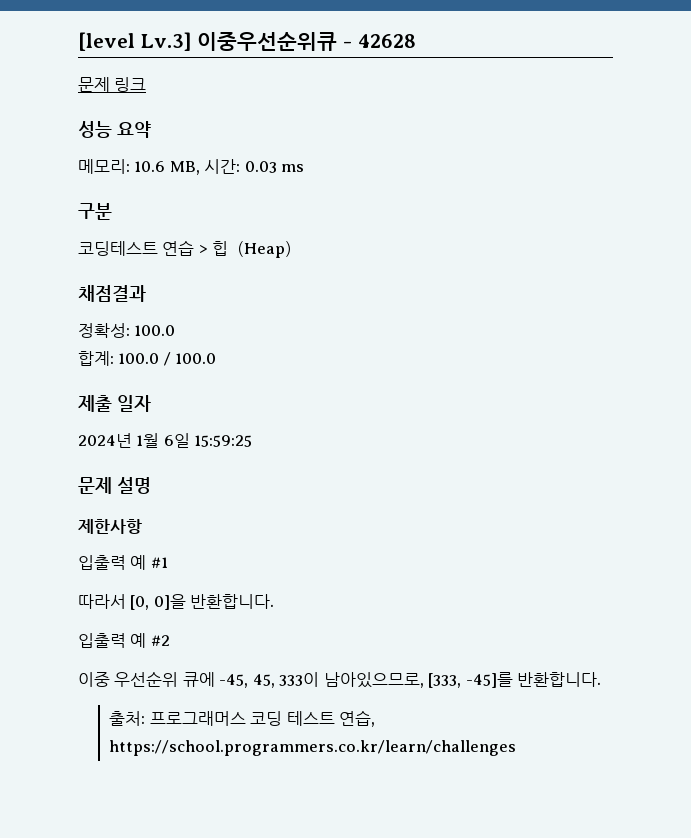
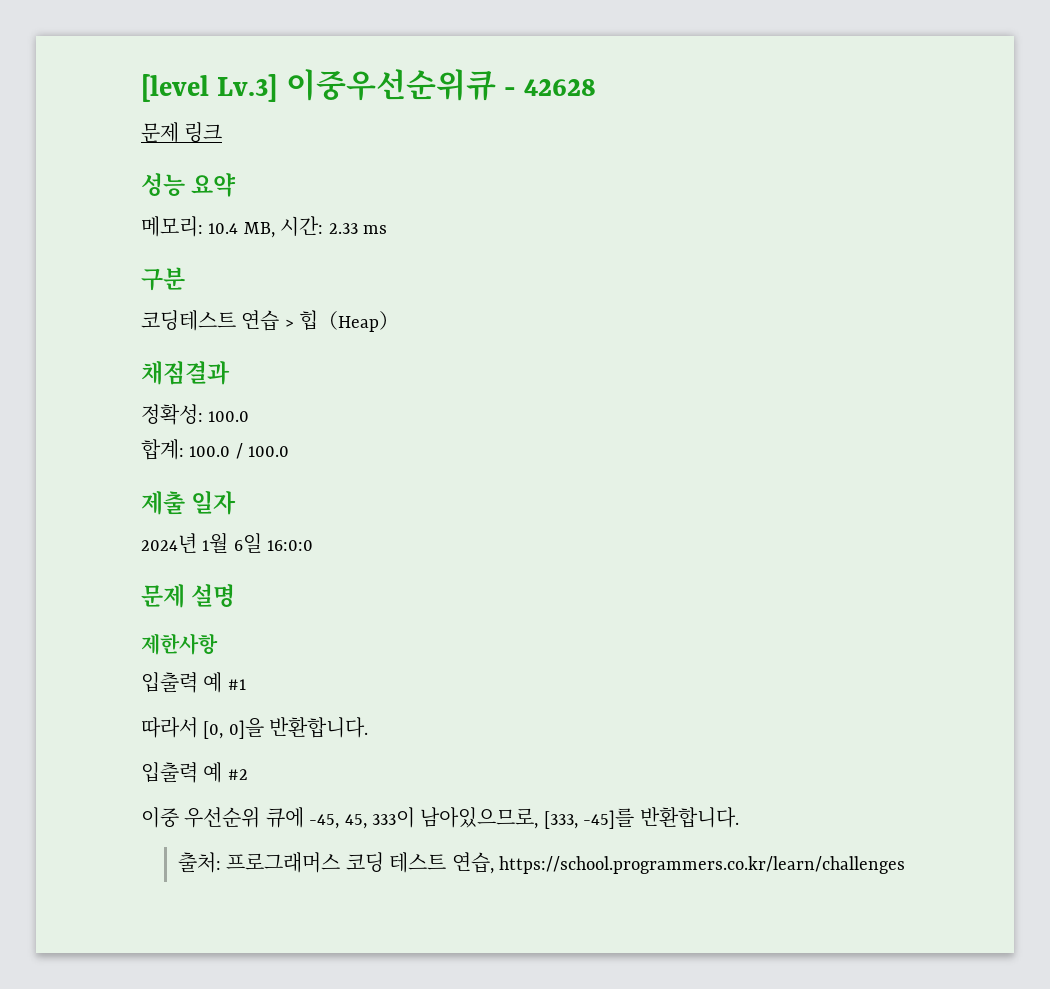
- 메모리: 10.6 MB, 시간: 0.03 ms
+ 메모리: 10.4 MB, 시간: 2.33 ms
- 2024년 1월 6일 15:59:25
+ 2024년 1월 6일 16:0:0

